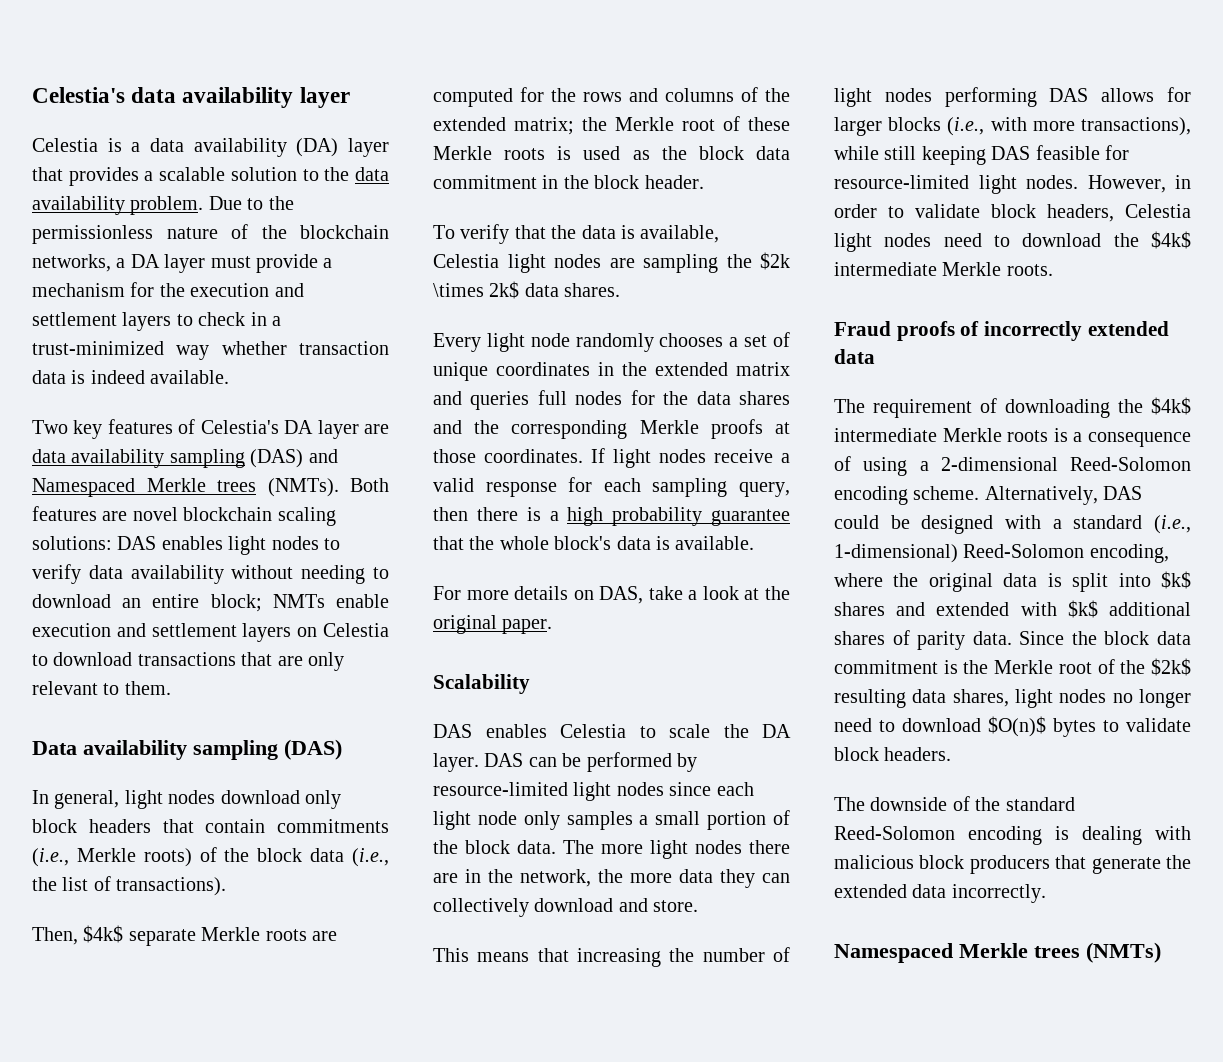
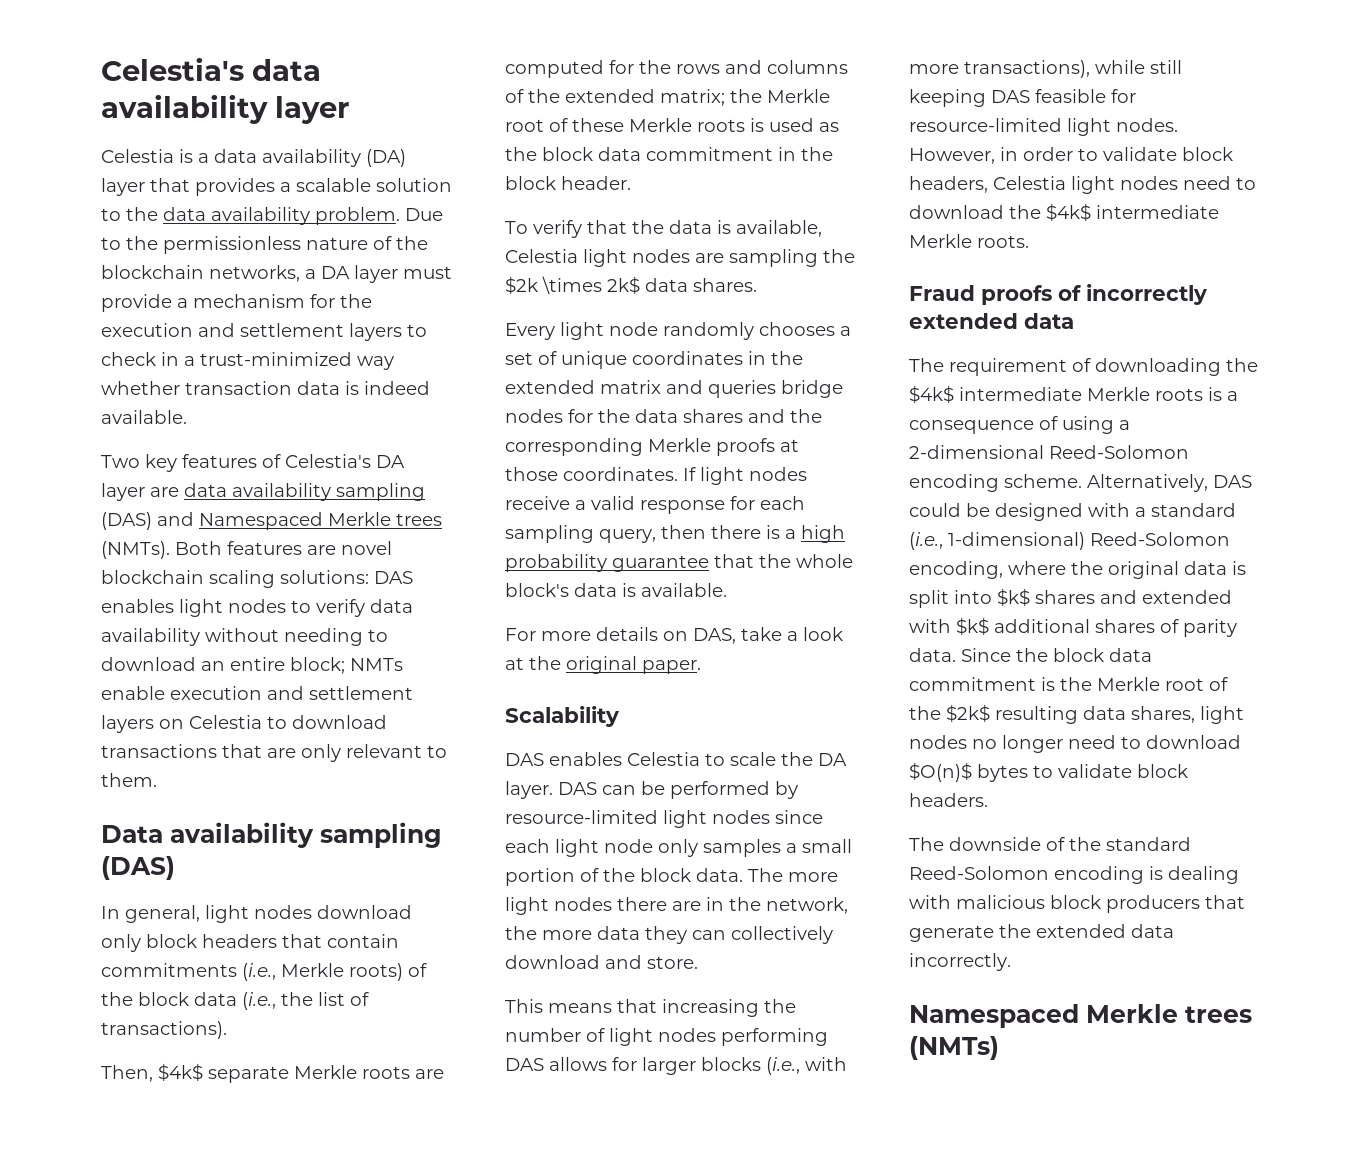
- Every light node randomly chooses a set of unique coordinates in the extended matrix and queries full nodes for the data shares and the corresponding Merkle proofs at those coordinates.
+ Every light node randomly chooses a set of unique coordinates in the extended matrix and queries bridge nodes for the data shares and the corresponding Merkle proofs at those coordinates.

